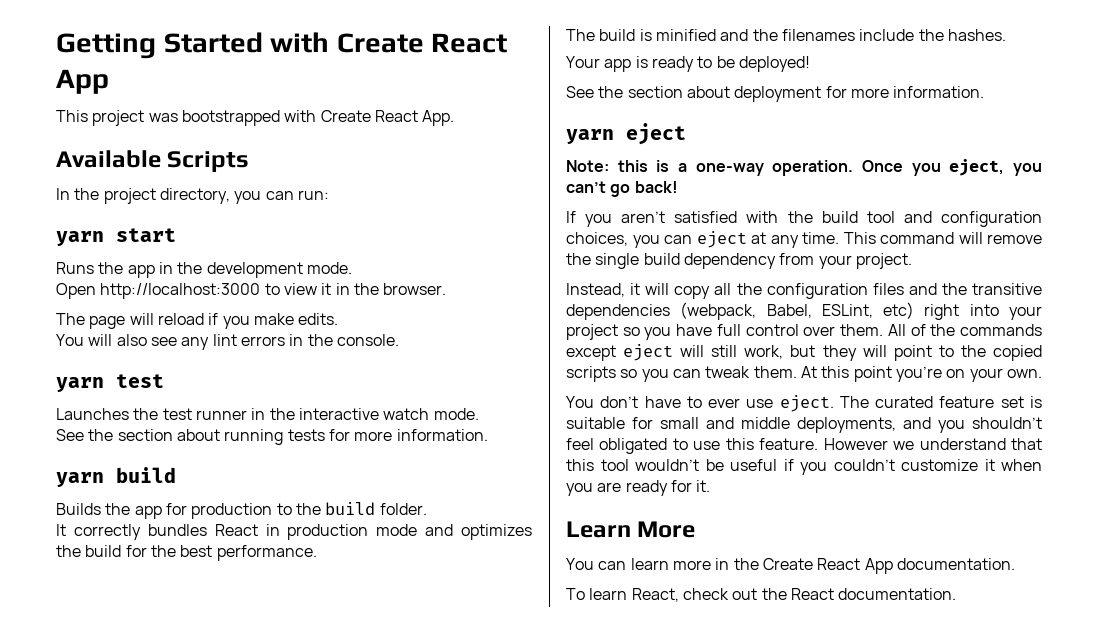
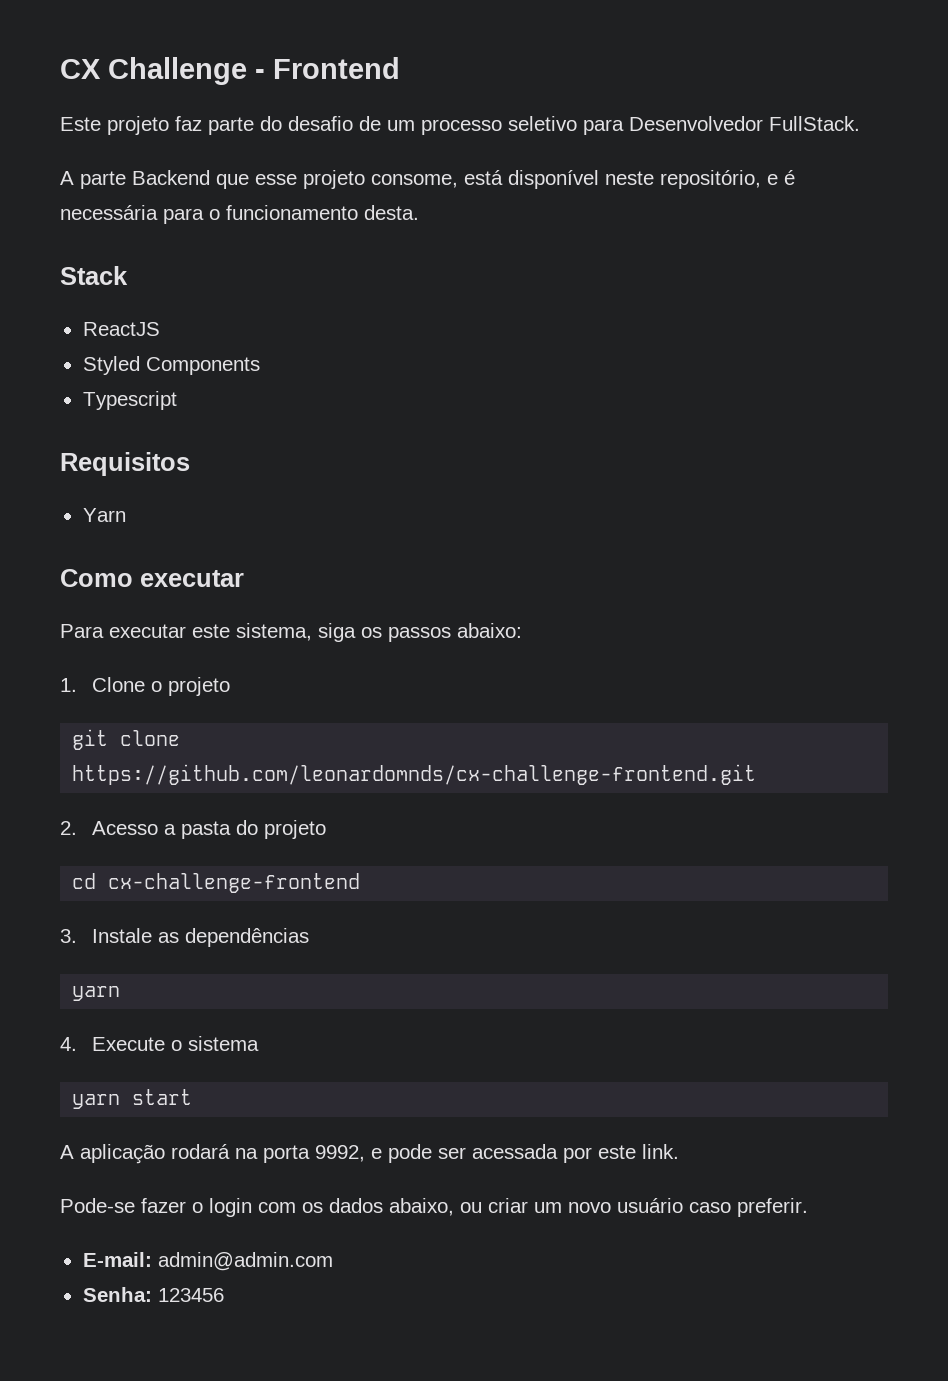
- Getting Started with Create React App
- This project was bootstrapped with Create React App.
- Available Scripts
- In the project directory, you can run:
+ CX Challenge - Frontend
+ Este projeto faz parte do desafio de um processo seletivo para Desenvolvedor FullStack.
+ A parte Backend que esse projeto consome, está disponível neste repositório, e é necessária para o funcionamento desta.
+ Stack
+ ReactJS
+ Styled Components
+ Typescript
+ Requisitos
+ Yarn
+ Como executar
+ Para executar este sistema, siga os passos abaixo:
+ 1. Clone o projeto
+ git clone https://github.com/leonardomnds/cx-challenge-frontend.git
+ 2. Acesso a pasta do projeto
+ cd cx-challenge-frontend
+ 3. Instale as dependências
+ yarn
+ 4. Execute o sistema
  yarn start
- Runs the app in the development mode.
- Open http://localhost:3000 to view it in the browser.
- The page will reload if you make edits.
- You will also see any lint errors in the console.
- yarn test
- Launches the test runner in the interactive watch mode.
- See the section about running tests for more information.
- yarn build
- Builds the app for production to the build folder.
- It correctly bundles React in production mode and optimizes the build for the best performance.
- The build is minified and the filenames include the hashes.
- Your app is ready to be deployed!
- See the section about deployment for more information.
- yarn eject
- Note: this is a one-way operation. Once you eject, you can’t go back!
- If you aren’t satisfied with the build tool and configuration choices, you can eject at any time. This command will remove the single build dependency from your project.
- Instead, it will copy all the configuration files and the transitive dependencies (webpack, Babel, ESLint, etc) right into your project so you have full control over them. All of the commands except eject will still work, but they will point to the copied scripts so you can tweak them. At this point you’re on your own.
- You don’t have to ever use eject. The curated feature set is suitable for small and middle deployments, and you shouldn’t feel obligated to use this feature. However we understand that this tool wouldn’t be useful if you couldn’t customize it when you are ready for it.
- Learn More
- You can learn more in the Create React App documentation.
- To learn React, check out the React documentation.
+ A aplicação rodará na porta 9992, e pode ser acessada por este link.
+ Pode-se fazer o login com os dados abaixo, ou criar um novo usuário caso preferir.
+ E-mail: admin@admin.com
+ Senha: 123456

